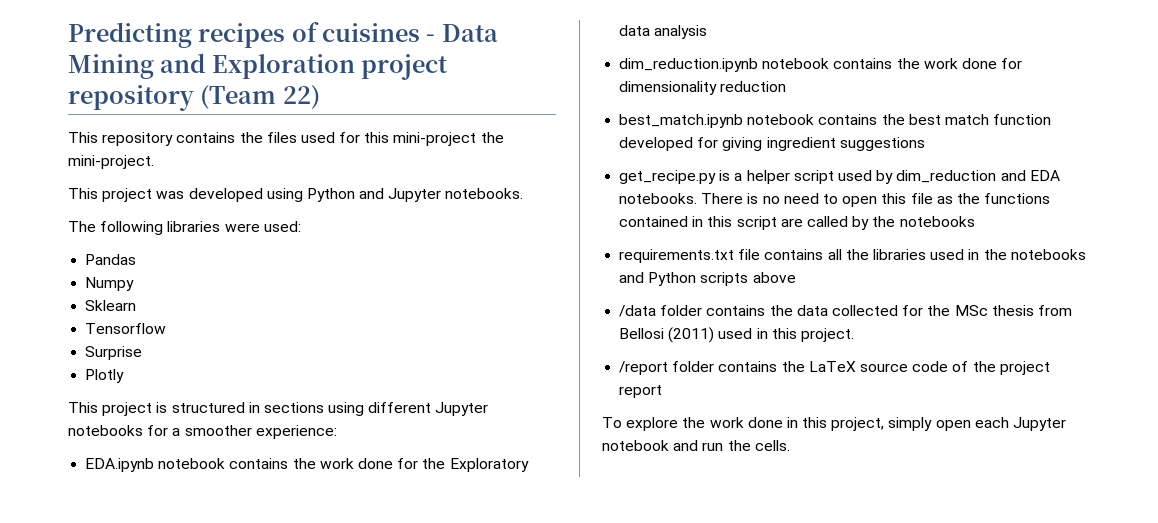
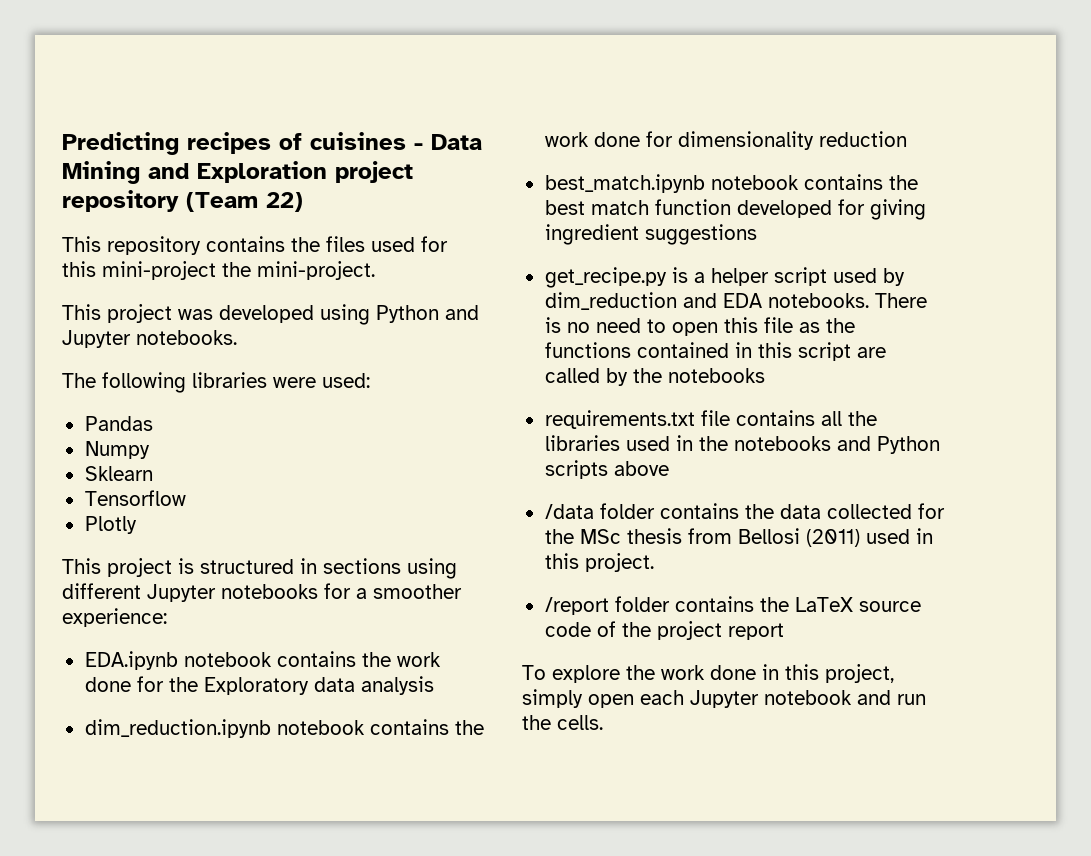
- Surprise

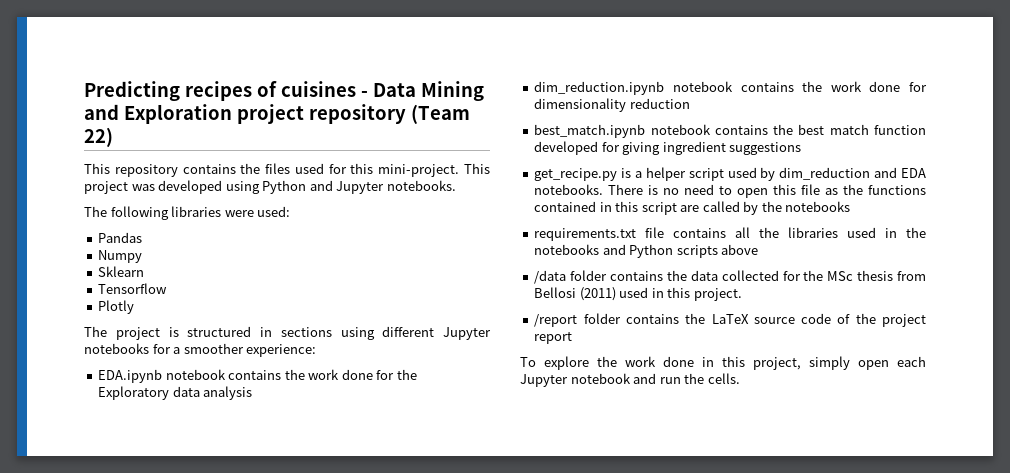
- This repository contains the files used for this mini-project the mini-project.
- This project was developed using Python and Jupyter notebooks.
+ This repository contains the files used for this mini-project. This project was developed using Python and Jupyter notebooks.
- This project is structured in sections using different Jupyter notebooks for a smoother experience:
+ The project is structured in sections using different Jupyter notebooks for a smoother experience:

